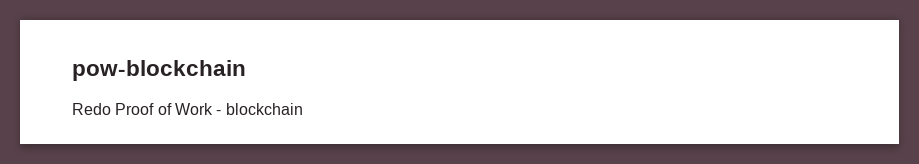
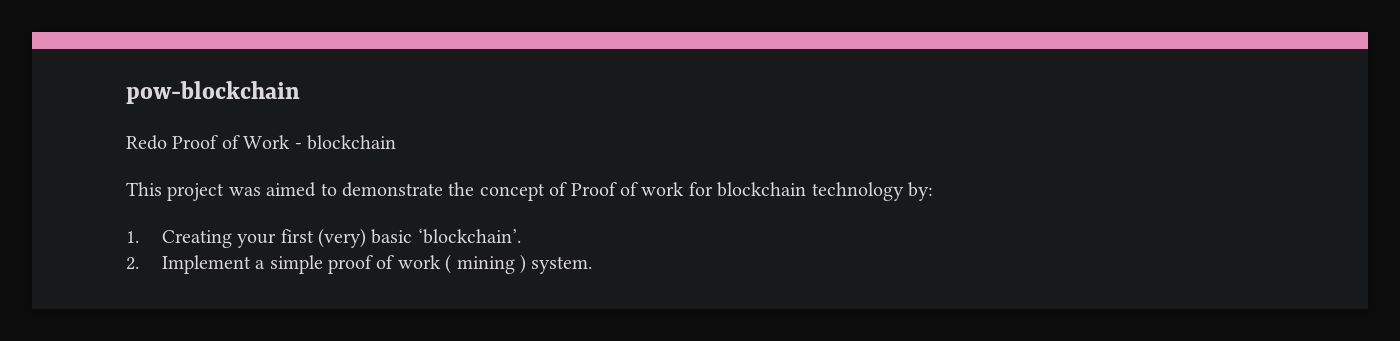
+ This project was aimed to demonstrate the concept of Proof of work for blockchain technology by:
+ 1. Creating your first (very) basic ‘blockchain’.
+ 2. Implement a simple proof of work ( mining ) system.

